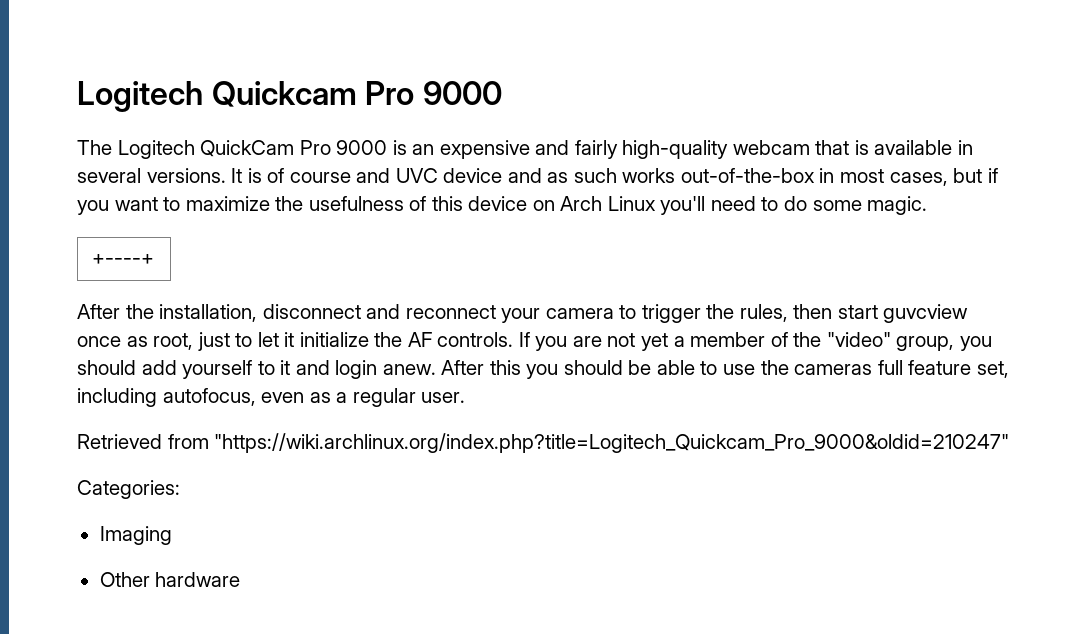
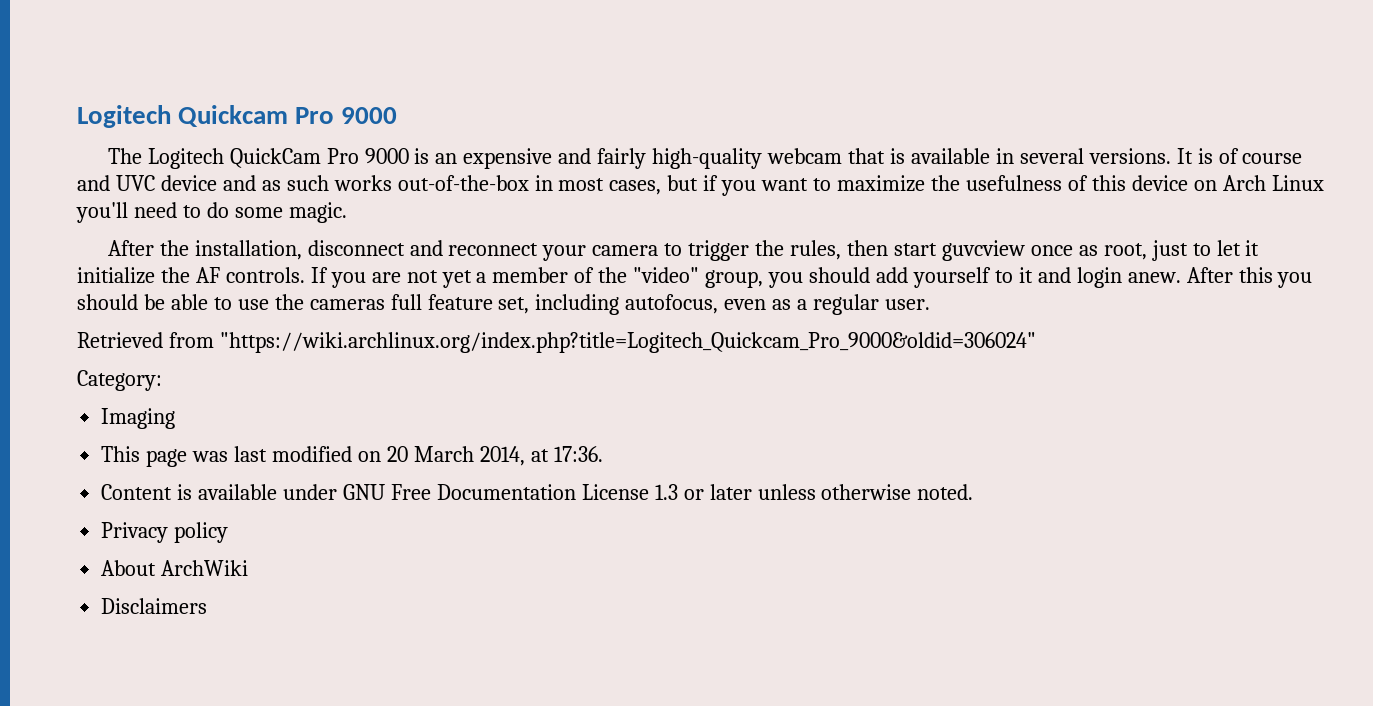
- +----+
- Retrieved from "https://wiki.archlinux.org/index.php?title=Logitech_Quickcam_Pro_9000&oldid=210247"
- Categories:
+ Retrieved from "https://wiki.archlinux.org/index.php?title=Logitech_Quickcam_Pro_9000&oldid=306024"
+ Category:
- Other hardware
+ This page was last modified on 20 March 2014, at 17:36.
+ Content is available under GNU Free Documentation License 1.3 or later unless otherwise noted.
+ Privacy policy
+ About ArchWiki
+ Disclaimers

